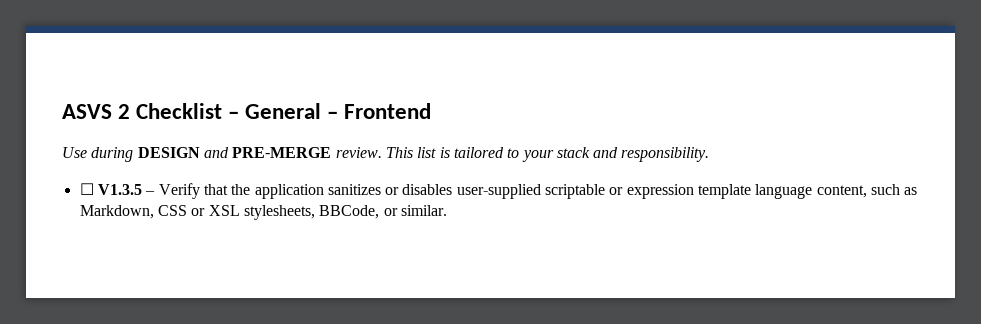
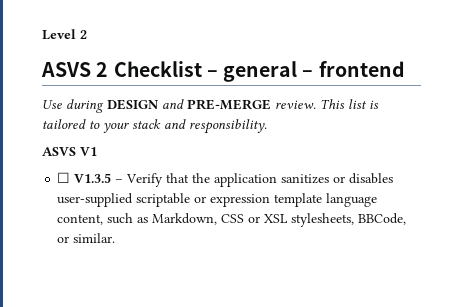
+ Level 2
- ASVS 2 Checklist – General – Frontend
+ ASVS 2 Checklist – general – frontend
+ ASVS V1

